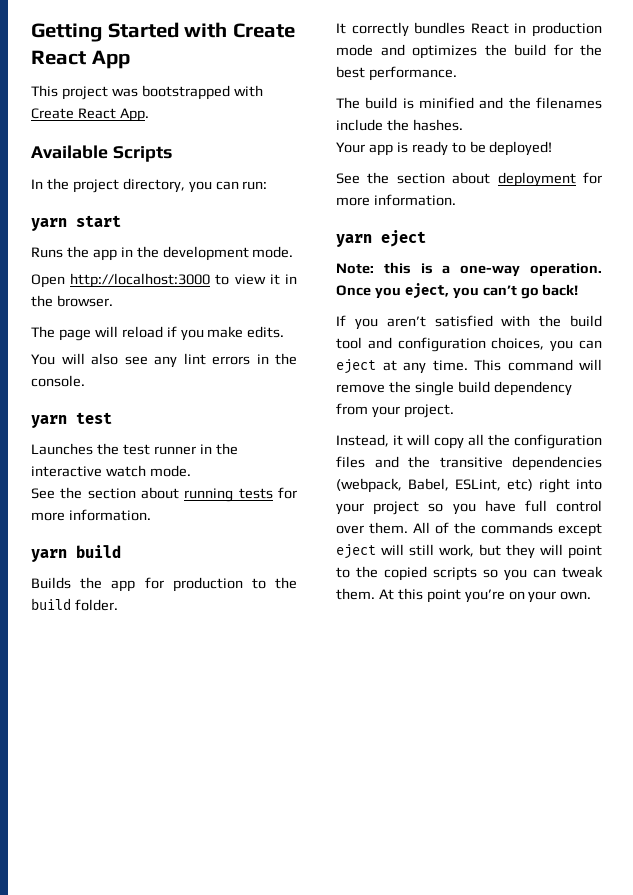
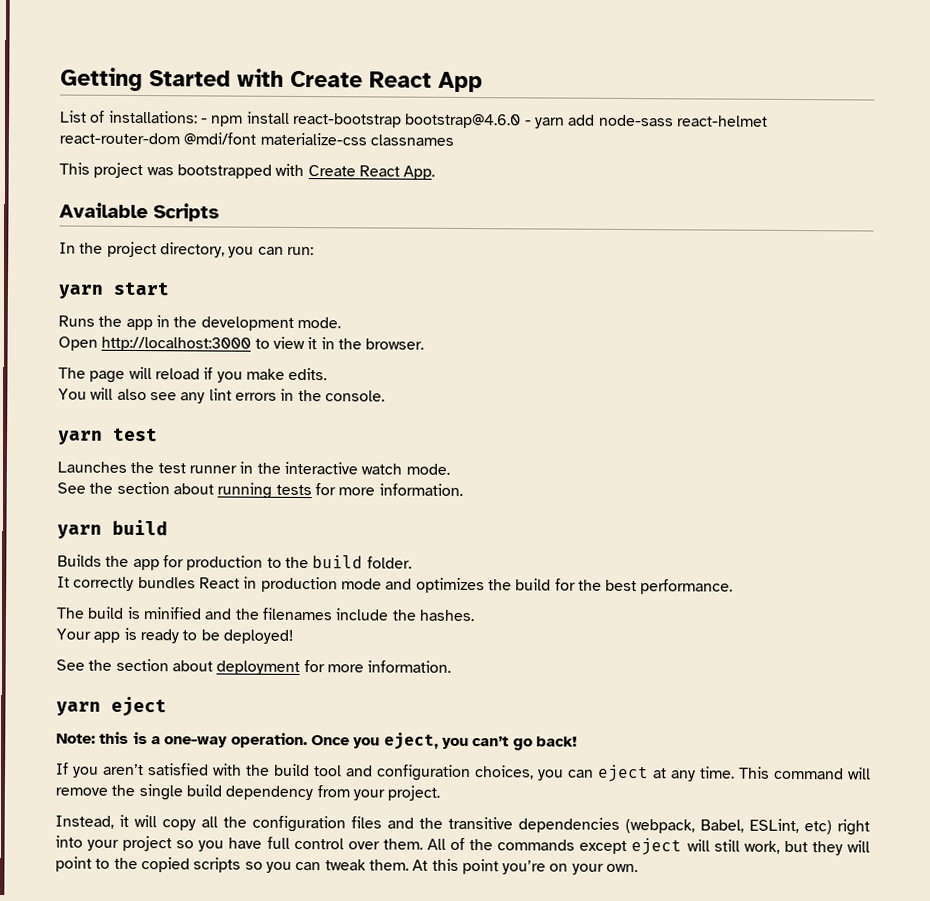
+ List of installations: - npm install react-bootstrap bootstrap@4.6.0 - yarn add node-sass react-helmet react-router-dom @mdi/font materialize-css classnames

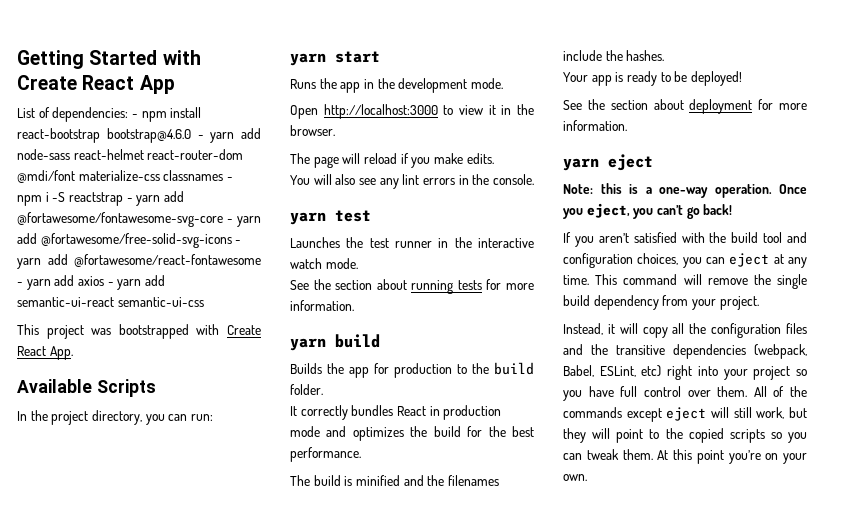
- List of installations: - npm install react-bootstrap bootstrap@4.6.0 - yarn add node-sass react-helmet react-router-dom @mdi/font materialize-css classnames
+ List of dependencies: - npm install react-bootstrap bootstrap@4.6.0 - yarn add node-sass react-helmet react-router-dom @mdi/font materialize-css classnames - npm i -S reactstrap - yarn add @fortawesome/fontawesome-svg-core - yarn add @fortawesome/free-solid-svg-icons - yarn add @fortawesome/react-fontawesome - yarn add axios - yarn add semantic-ui-react semantic-ui-css

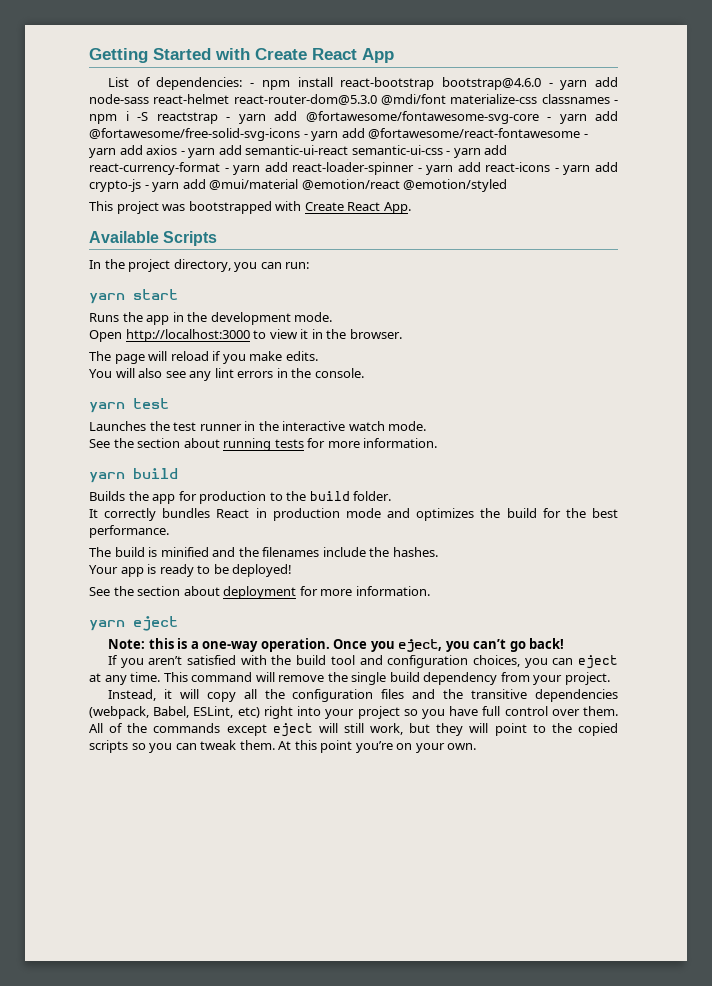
- List of dependencies: - npm install react-bootstrap bootstrap@4.6.0 - yarn add node-sass react-helmet react-router-dom @mdi/font materialize-css classnames - npm i -S reactstrap - yarn add @fortawesome/fontawesome-svg-core - yarn add @fortawesome/free-solid-svg-icons - yarn add @fortawesome/react-fontawesome - yarn add axios - yarn add semantic-ui-react semantic-ui-css
+ List of dependencies: - npm install react-bootstrap bootstrap@4.6.0 - yarn add node-sass react-helmet react-router-dom@5.3.0 @mdi/font materialize-css classnames - npm i -S reactstrap - yarn add @fortawesome/fontawesome-svg-core - yarn add @fortawesome/free-solid-svg-icons - yarn add @fortawesome/react-fontawesome - yarn add axios - yarn add semantic-ui-react semantic-ui-css - yarn add react-currency-format - yarn add react-loader-spinner - yarn add react-icons - yarn add crypto-js - yarn add @mui/material @emotion/react @emotion/styled

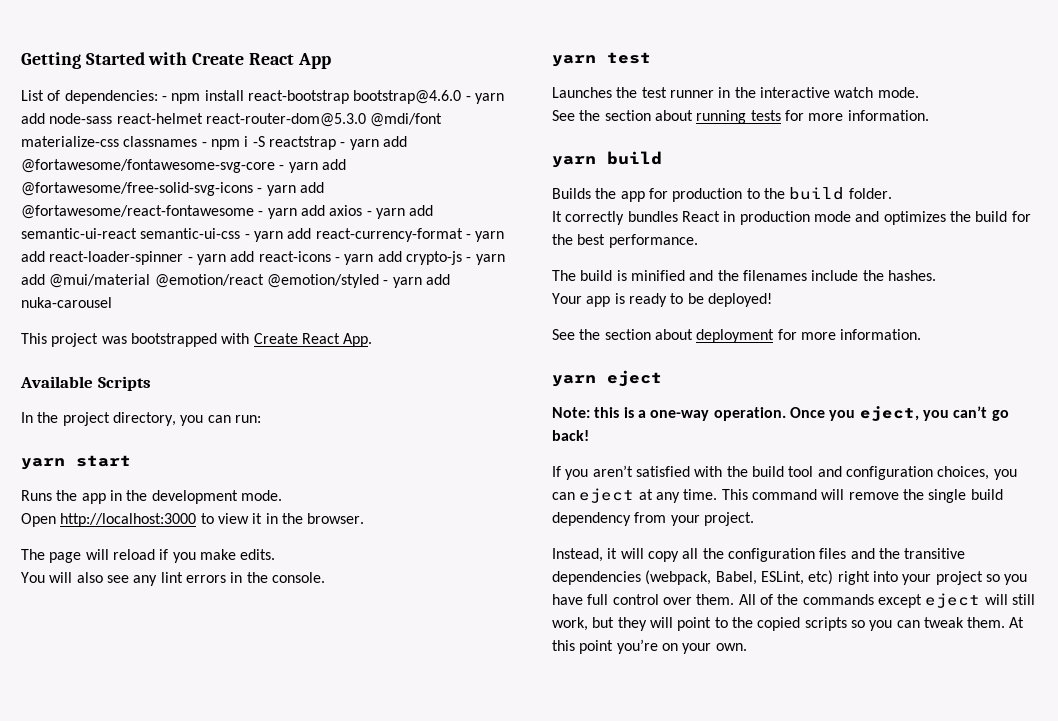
- - npm install react-bootstrap bootstrap@4.6.0 - yarn add node-sass react-helmet react-router-dom@5.3.0 @mdi/font materialize-css classnames - npm i -S reactstrap - yarn add @fortawesome/fontawesome-svg-core - yarn add @fortawesome/free-solid-svg-icons - yarn add @fortawesome/react-fontawesome - yarn add axios - yarn add semantic-ui-react semantic-ui-css - yarn add react-currency-format - yarn add react-loader-spinner - yarn add react-icons - yarn add crypto-js - yarn add @mui/material @emotion/react @emotion/styled
+ - npm install react-bootstrap bootstrap@4.6.0 - yarn add node-sass react-helmet react-router-dom@5.3.0 @mdi/font materialize-css classnames - npm i -S reactstrap - yarn add @fortawesome/fontawesome-svg-core - yarn add @fortawesome/free-solid-svg-icons - yarn add @fortawesome/react-fontawesome - yarn add axios - yarn add semantic-ui-react semantic-ui-css - yarn add react-currency-format - yarn add react-loader-spinner - yarn add react-icons - yarn add crypto-js - yarn add @mui/material @emotion/react @emotion/styled - yarn add nuka-carousel

